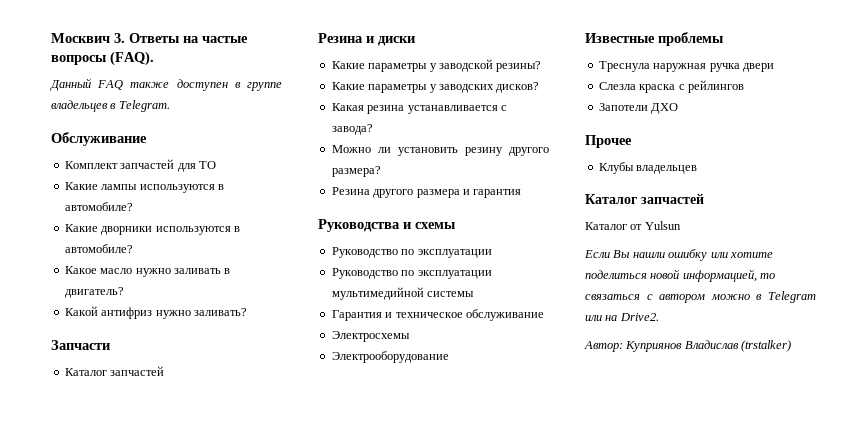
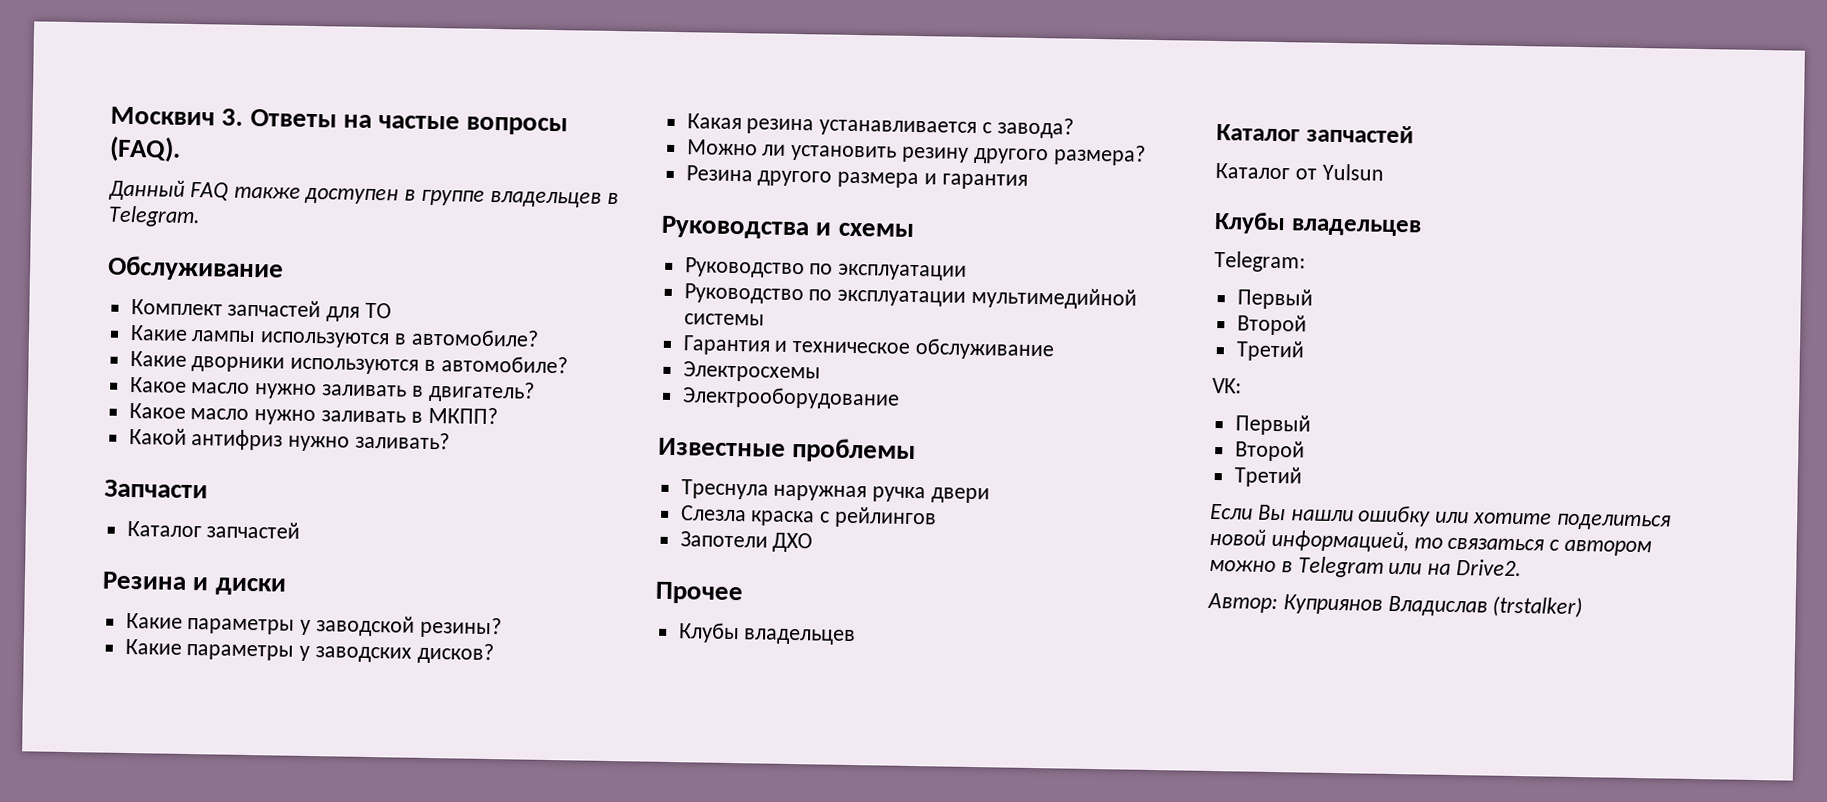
+ Какое масло нужно заливать в МКПП?
  Каталог от Yulsun
+ Клубы владельцев
+ Telegram:
+ Первый
+ Второй
+ Третий
+ VK:
+ Первый
+ Второй
+ Третий

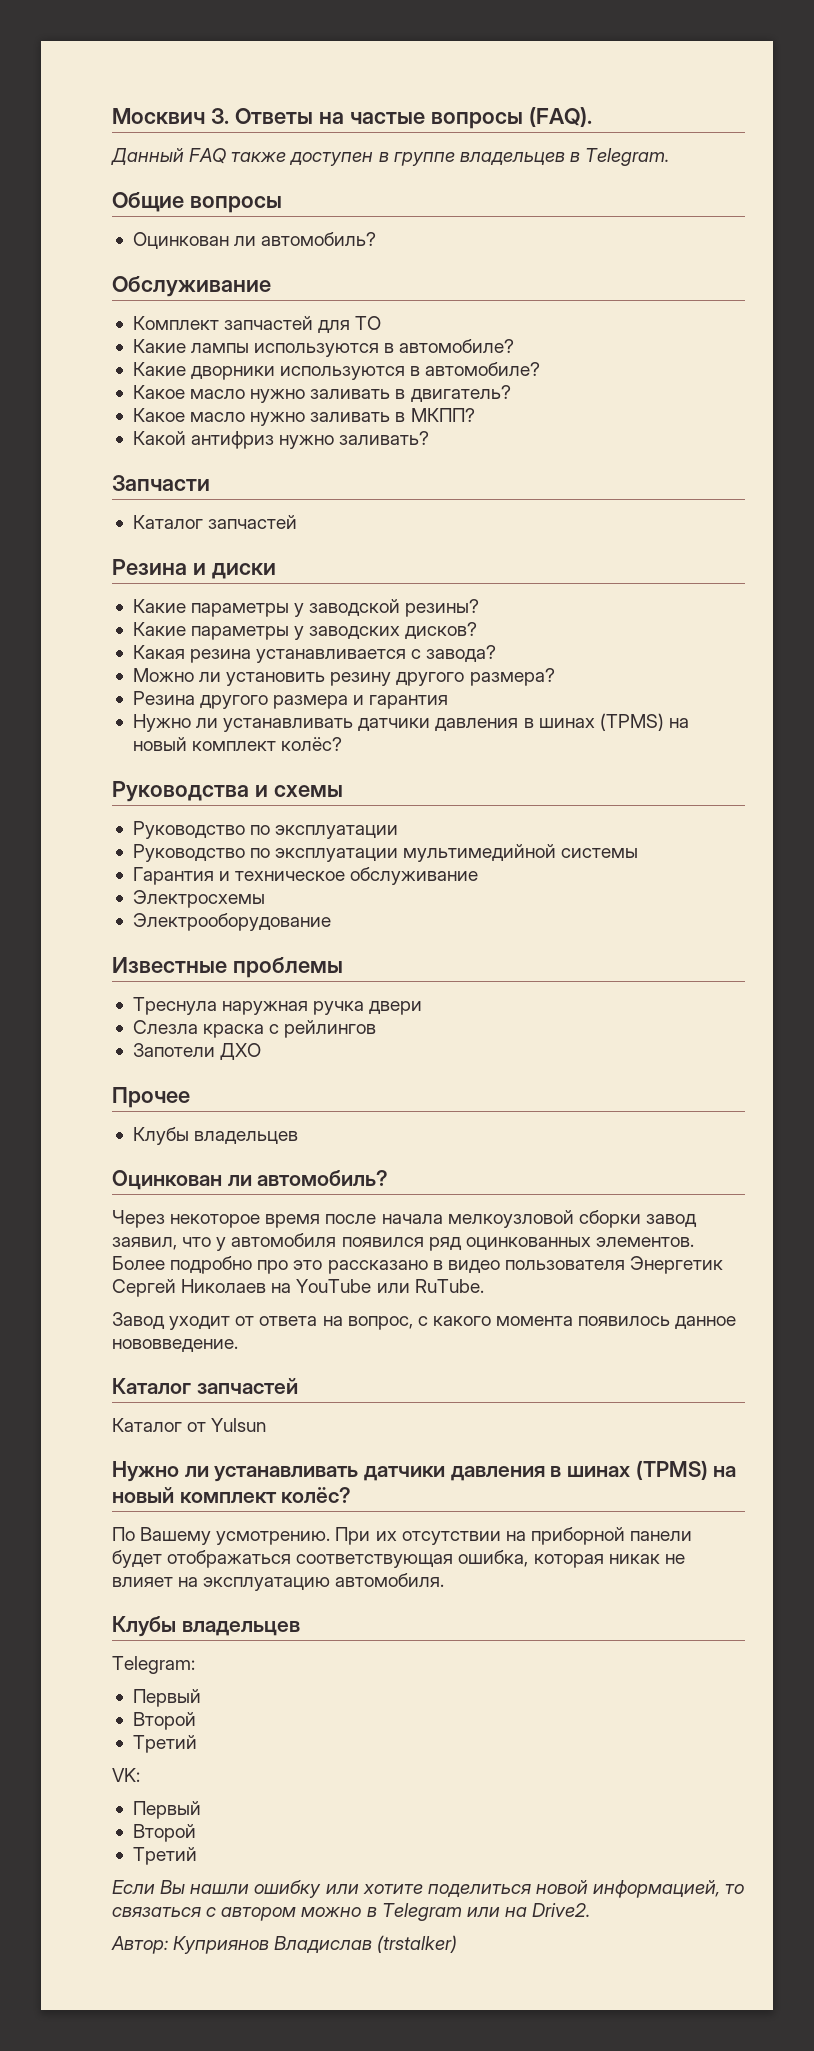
+ Общие вопросы
+ Оцинкован ли автомобиль?
  Резина другого размера и гарантия
+ Нужно ли устанавливать датчики давления в шинах (TPMS) на новый комплект колёс?
  Прочее
  Клубы владельцев
+ Оцинкован ли автомобиль?
+ Через некоторое время после начала мелкоузловой сборки завод заявил, что у автомобиля появился ряд оцинкованных элементов. Более подробно про это рассказано в видео пользователя Энергетик Сергей Николаев на YouTube или RuTube.
+ Завод уходит от ответа на вопрос, с какого момента появилось данное нововведение.
  Каталог от Yulsun
+ Нужно ли устанавливать датчики давления в шинах (TPMS) на новый комплект колёс?
+ По Вашему усмотрению. При их отсутствии на приборной панели будет отображаться соответствующая ошибка, которая никак не влияет на эксплуатацию автомобиля.

